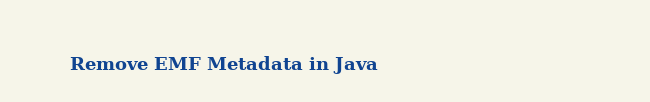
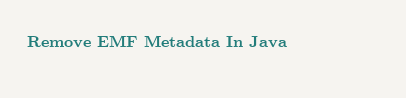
- Remove EMF Metadata in Java
+ Remove EMF Metadata In Java

